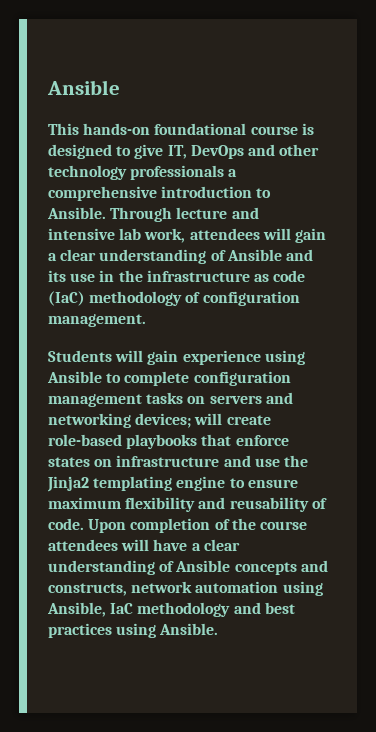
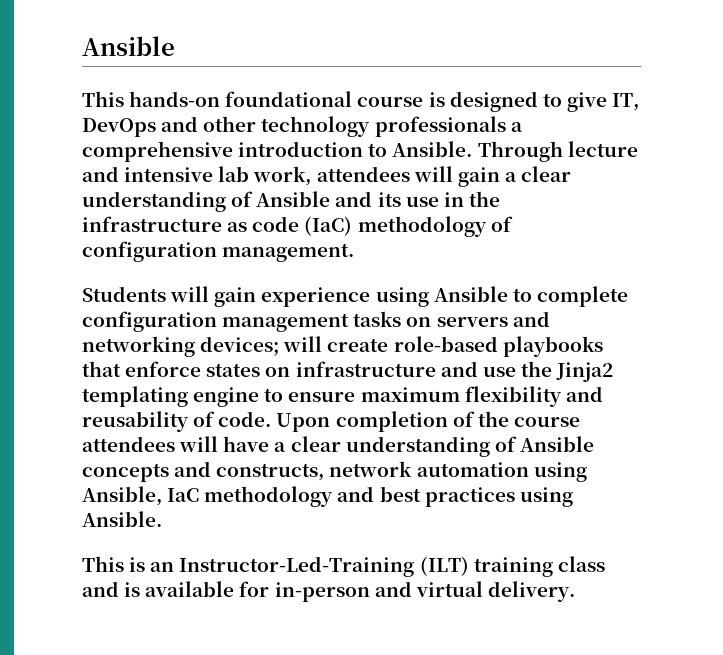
+ This is an Instructor-Led-Training (ILT) training class and is available for in-person and virtual delivery.

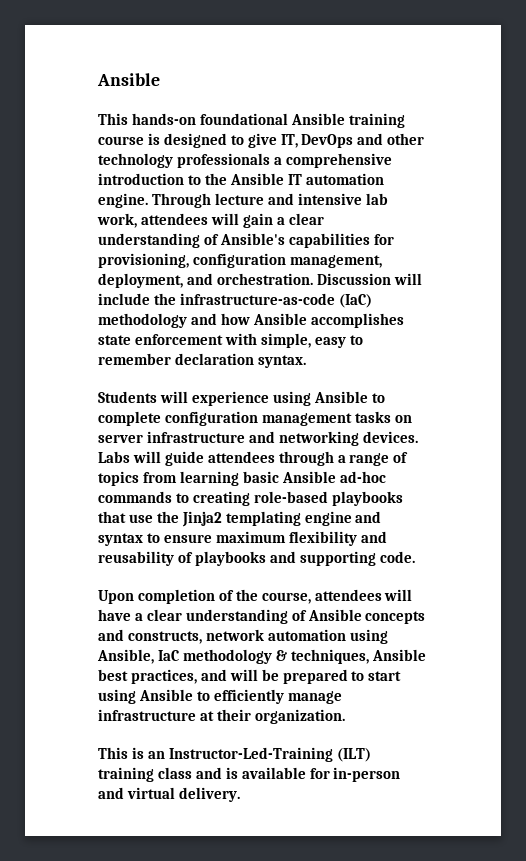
- This hands-on foundational course is designed to give IT, DevOps and other technology professionals a comprehensive introduction to Ansible.
+ This hands-on foundational Ansible training course is designed to give IT, DevOps and other technology professionals a comprehensive introduction to the Ansible IT automation engine.
- Through lecture and intensive lab work, attendees will gain a clear understanding of Ansible and its use in the infrastructure as code (IaC) methodology of configuration management.
+ Through lecture and intensive lab work, attendees will gain a clear understanding of Ansible's capabilities for provisioning, configuration management, deployment, and orchestration. Discussion will include the infrastructure-as-code (IaC) methodology and how Ansible accomplishes state enforcement with simple, easy to remember declaration syntax.
- Students will gain experience using Ansible to complete configuration management tasks on servers and networking devices; will create role-based playbooks that enforce states on infrastructure and use the Jinja2 templating engine to ensure maximum flexibility and reusability of code. Upon completion of the course attendees will have a clear understanding of Ansible concepts and constructs, network automation using Ansible, IaC methodology and best practices using Ansible.
+ Students will experience using Ansible to complete configuration management tasks on server infrastructure and networking devices. Labs will guide attendees through a range of topics from learning basic Ansible ad-hoc commands to creating role-based playbooks that use the Jinja2 templating engine and syntax to ensure maximum flexibility and reusability of playbooks and supporting code.
+ Upon completion of the course, attendees will have a clear understanding of Ansible concepts and constructs, network automation using Ansible, IaC methodology & techniques, Ansible best practices, and will be prepared to start using Ansible to efficiently manage infrastructure at their organization.

